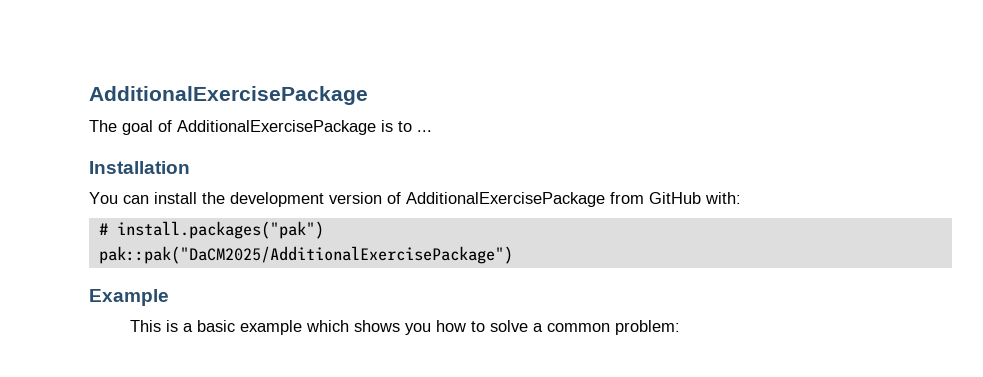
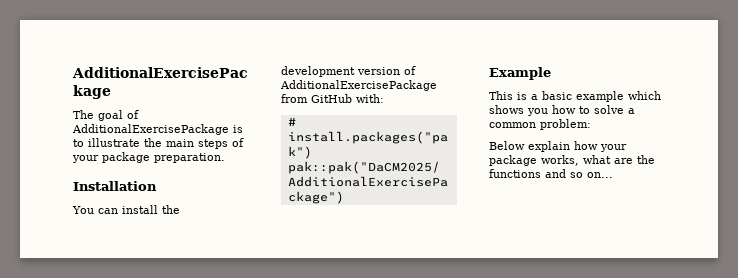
- The goal of AdditionalExercisePackage is to ...
+ The goal of AdditionalExercisePackage is to illustrate the main steps of your package preparation.
+ Below explain how your package works, what are the functions and so on...

